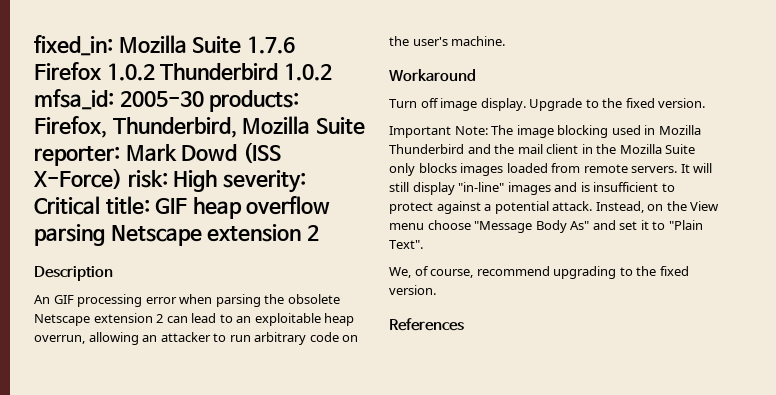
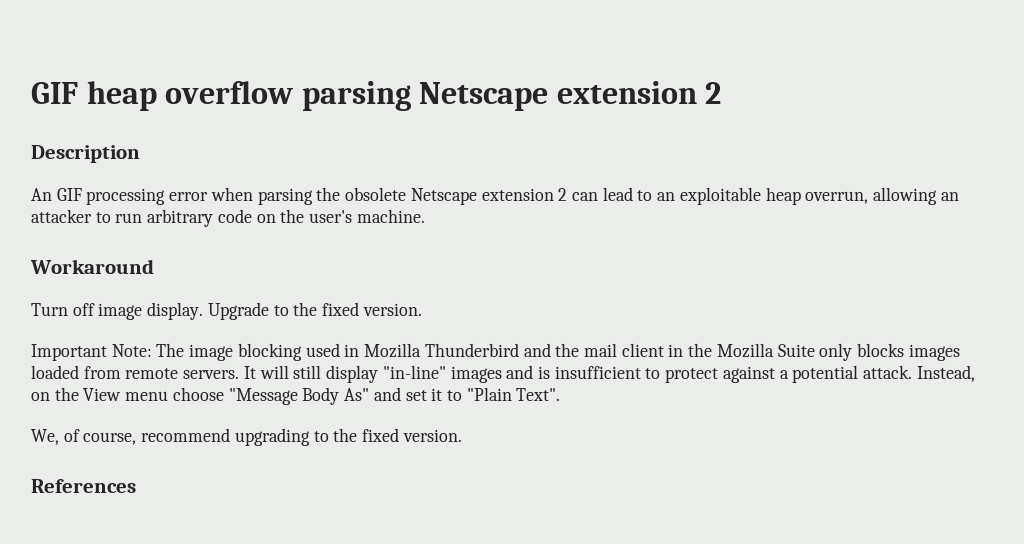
- fixed_in: Mozilla Suite 1.7.6 Firefox 1.0.2 Thunderbird 1.0.2 mfsa_id: 2005-30 products: Firefox, Thunderbird, Mozilla Suite reporter: Mark Dowd (ISS X-Force) risk: High severity: Critical title: GIF heap overflow parsing Netscape extension 2
+ GIF heap overflow parsing Netscape extension 2

